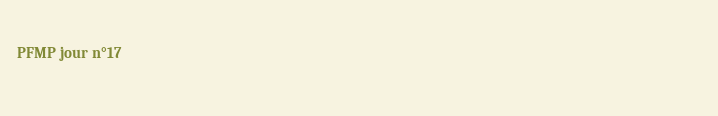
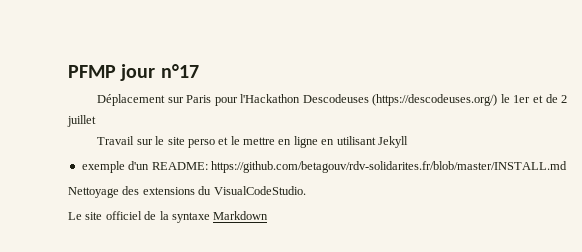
+ Déplacement sur Paris pour l'Hackathon Descodeuses (https://descodeuses.org/) le 1er et de 2 juillet
+ Travail sur le site perso et le mettre en ligne en utilisant Jekyll
+ exemple d'un README: https://github.com/betagouv/rdv-solidarites.fr/blob/master/INSTALL.md
+ Nettoyage des extensions du VisualCodeStudio.
+ Le site officiel de la syntaxe Markdown

